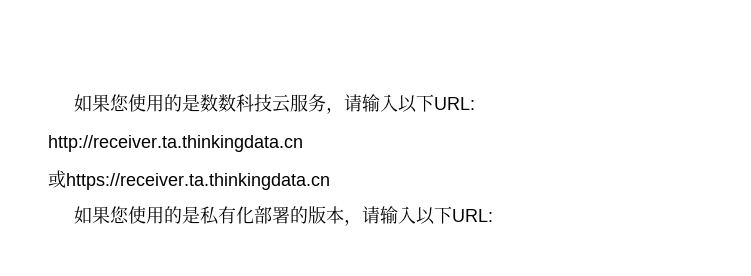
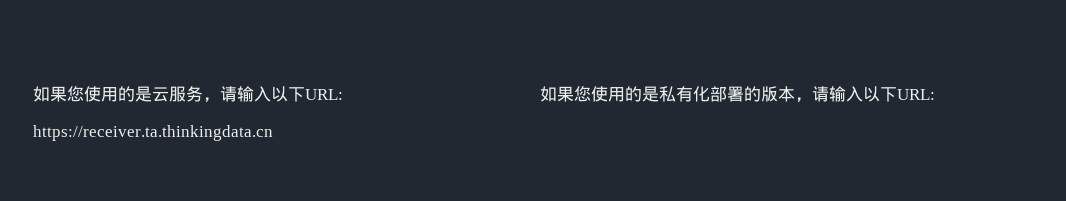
- 如果您使用的是数数科技云服务，请输入以下URL:
+ 如果您使用的是云服务，请输入以下URL:
- http://receiver.ta.thinkingdata.cn
- 或https://receiver.ta.thinkingdata.cn
+ https://receiver.ta.thinkingdata.cn

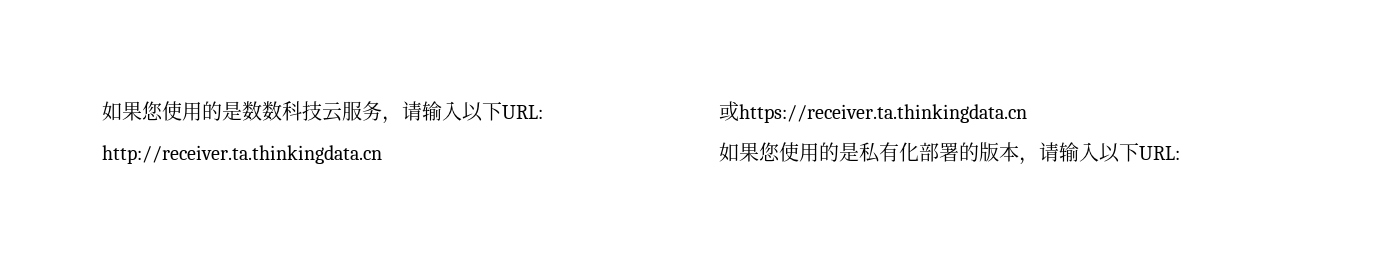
- 如果您使用的是云服务，请输入以下URL:
+ 如果您使用的是数数科技云服务，请输入以下URL:
- https://receiver.ta.thinkingdata.cn
+ http://receiver.ta.thinkingdata.cn
+ 或https://receiver.ta.thinkingdata.cn

